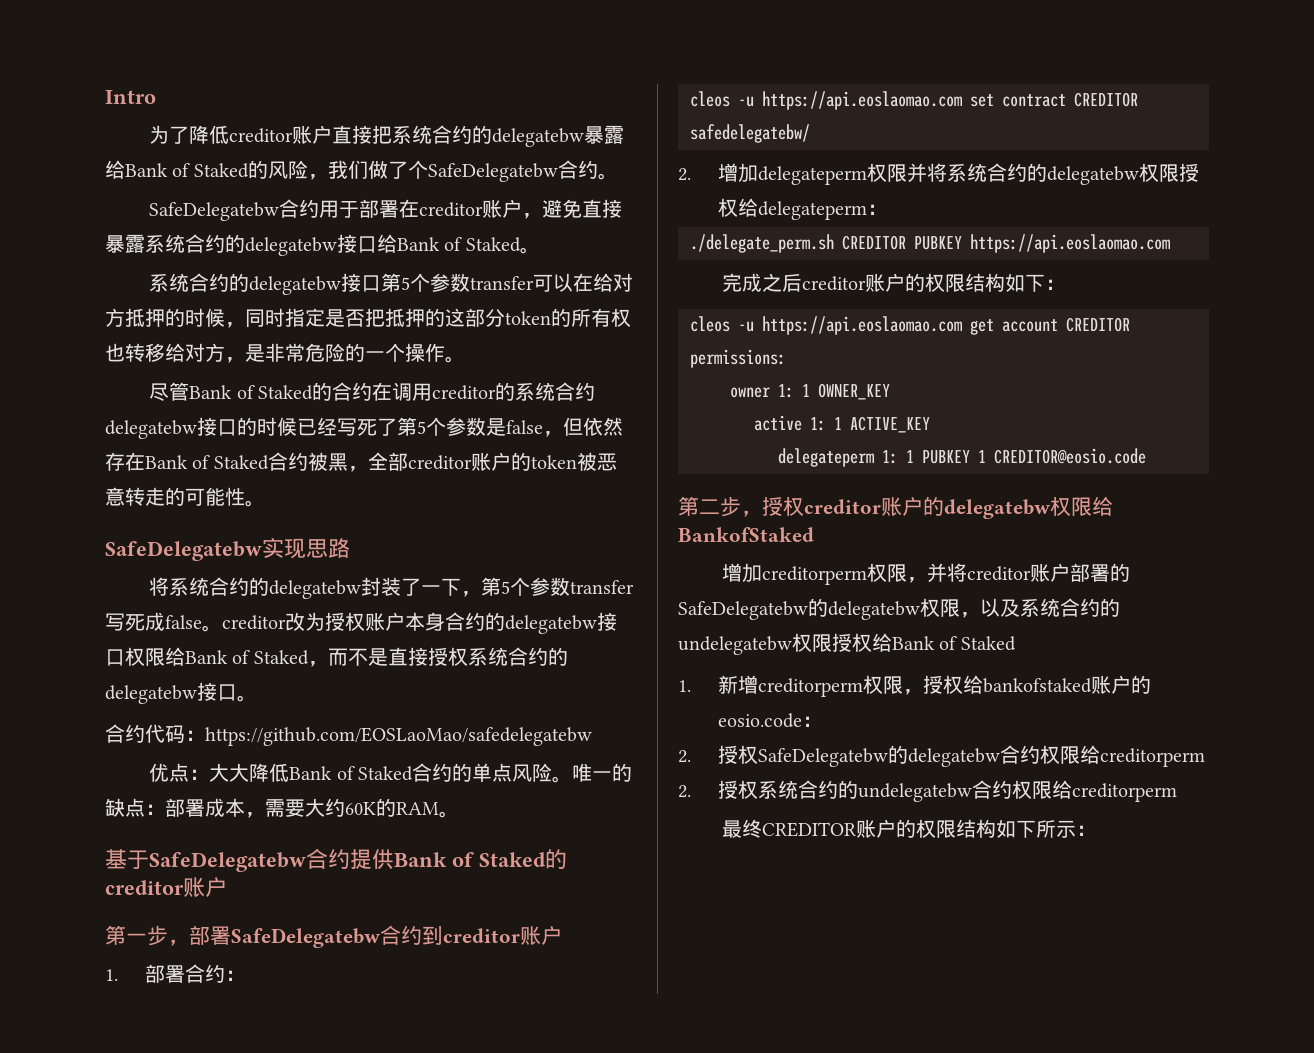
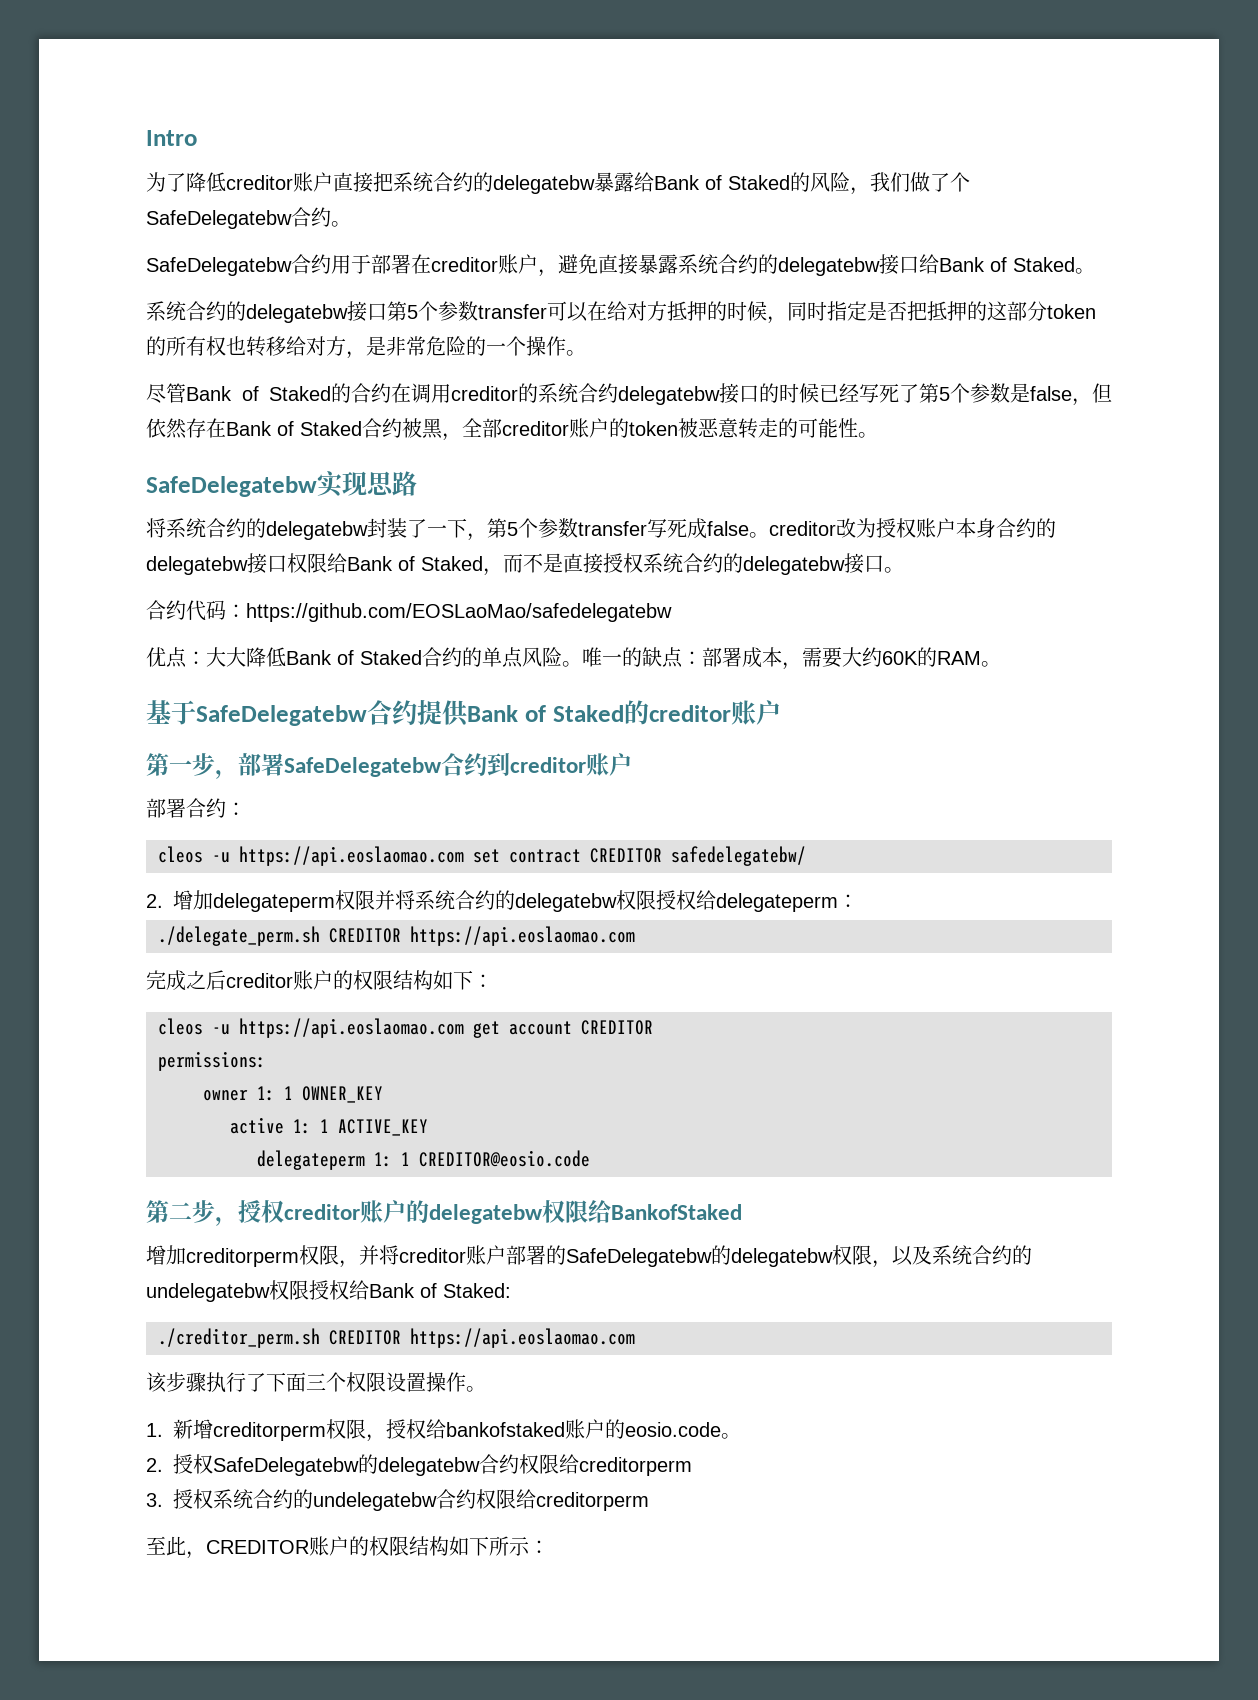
- 1.部署合约：
+ 部署合约：
- ./delegate_perm.sh CREDITOR PUBKEY https://api.eoslaomao.com
+ ./delegate_perm.sh CREDITOR https://api.eoslaomao.com
- delegateperm 1: 1 PUBKEY 1 CREDITOR@eosio.code
+ delegateperm 1: 1 CREDITOR@eosio.code
- 增加creditorperm权限，并将creditor账户部署的SafeDelegatebw的delegatebw权限，以及系统合约的undelegatebw权限授权给Bank of Staked
+ 增加creditorperm权限，并将creditor账户部署的SafeDelegatebw的delegatebw权限，以及系统合约的undelegatebw权限授权给Bank of Staked:
+ ./creditor_perm.sh CREDITOR https://api.eoslaomao.com
+ 该步骤执行了下面三个权限设置操作。
- 1.新增creditorperm权限，授权给bankofstaked账户的eosio.code：
+ 1.新增creditorperm权限，授权给bankofstaked账户的eosio.code。
- 2.授权系统合约的undelegatebw合约权限给creditorperm
+ 3.授权系统合约的undelegatebw合约权限给creditorperm
- 最终CREDITOR账户的权限结构如下所示：
+ 至此，CREDITOR账户的权限结构如下所示：

